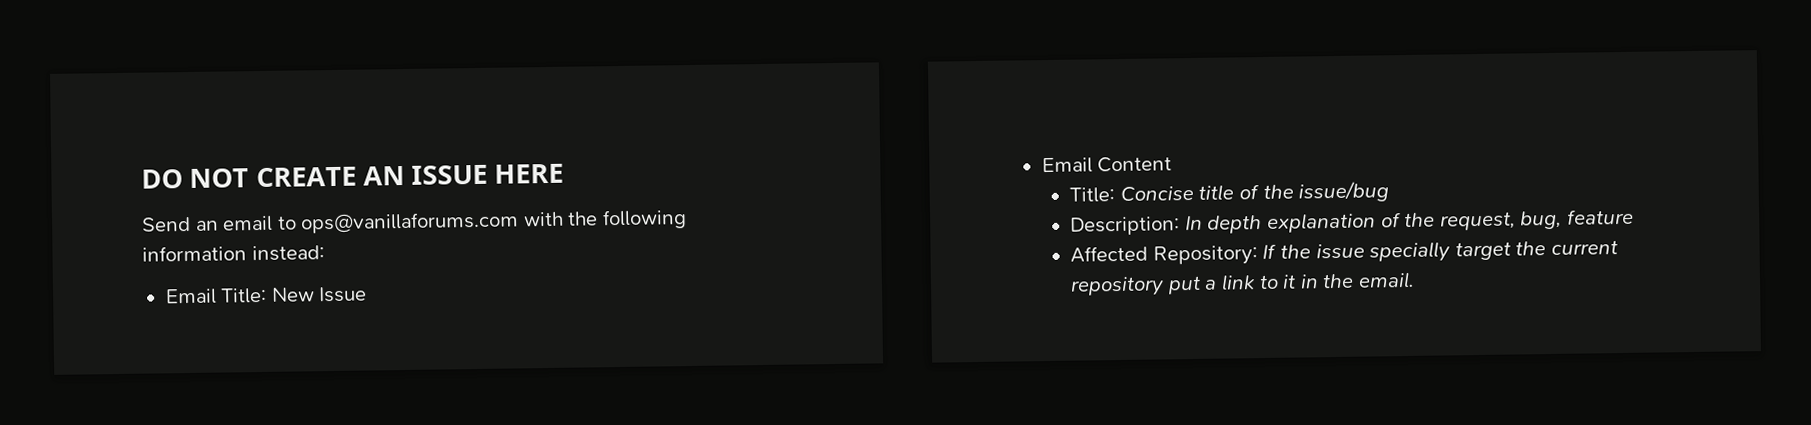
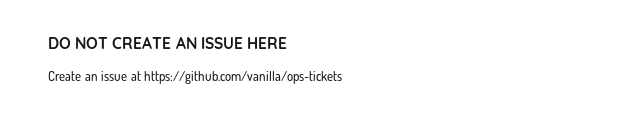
- Send an email to ops@vanillaforums.com with the following information instead:
- Email Title: New Issue
- Email Content
- Title: Concise title of the issue/bug
- Description: In depth explanation of the request, bug, feature
- Affected Repository: If the issue specially target the current repository put a link to it in the email.
+ Create an issue at https://github.com/vanilla/ops-tickets

